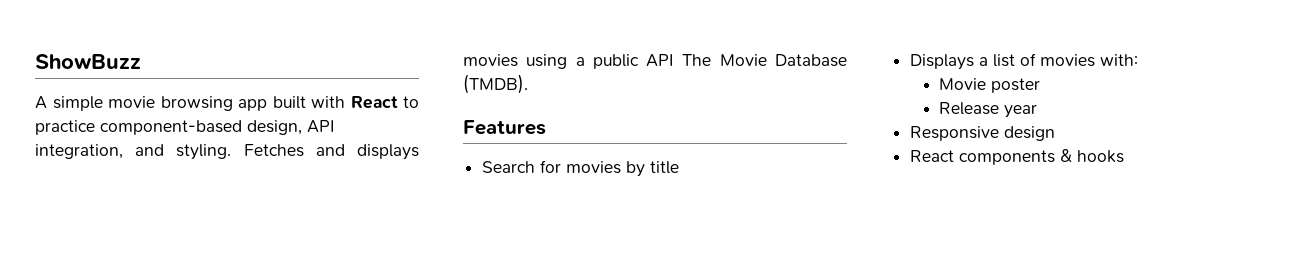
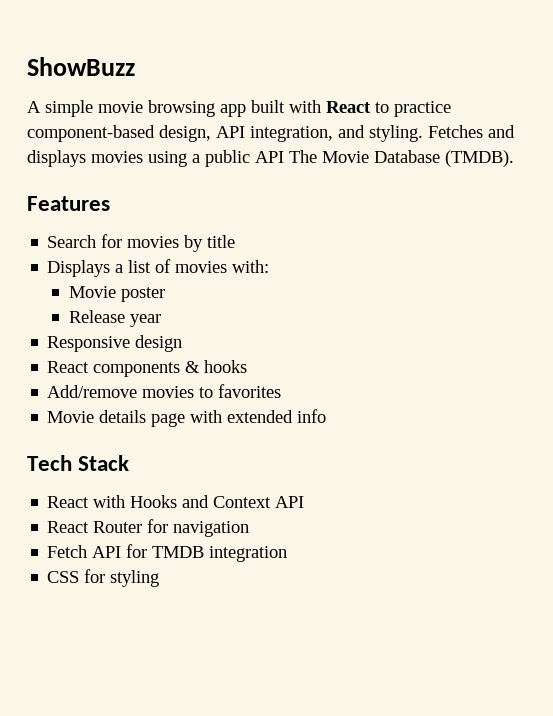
+ Add/remove movies to favorites
+ Movie details page with extended info
+ Tech Stack
+ React with Hooks and Context API
+ React Router for navigation
+ Fetch API for TMDB integration
+ CSS for styling

